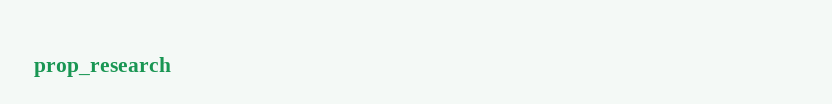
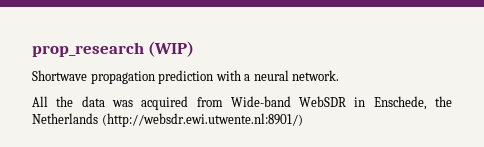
- prop_research
+ prop_research (WIP)
+ Shortwave propagation prediction with a neural network.
+ All the data was acquired from Wide-band WebSDR in Enschede, the Netherlands (http://websdr.ewi.utwente.nl:8901/)

